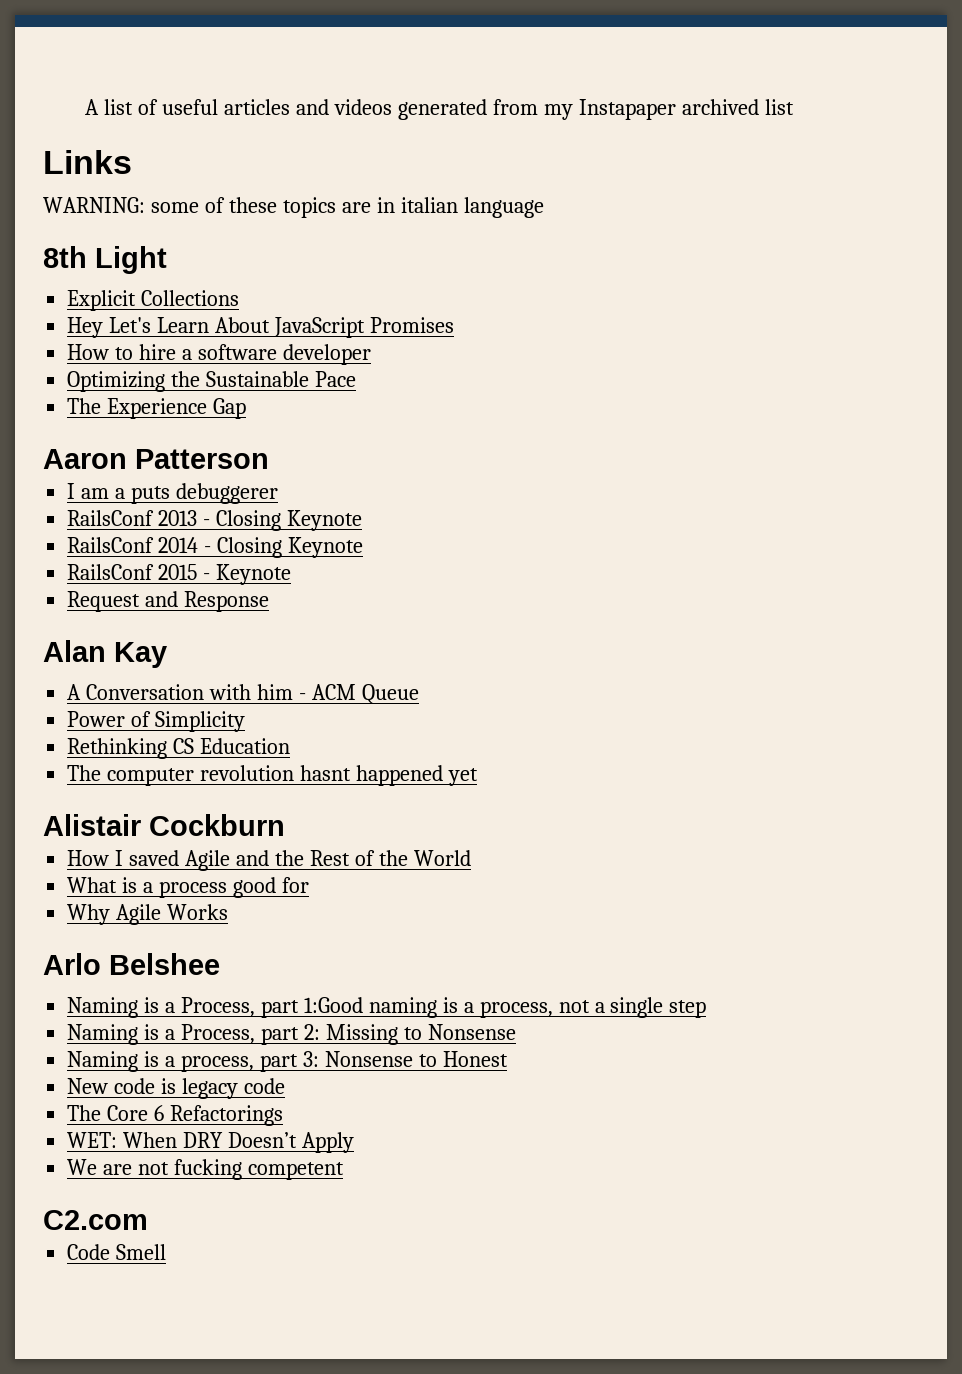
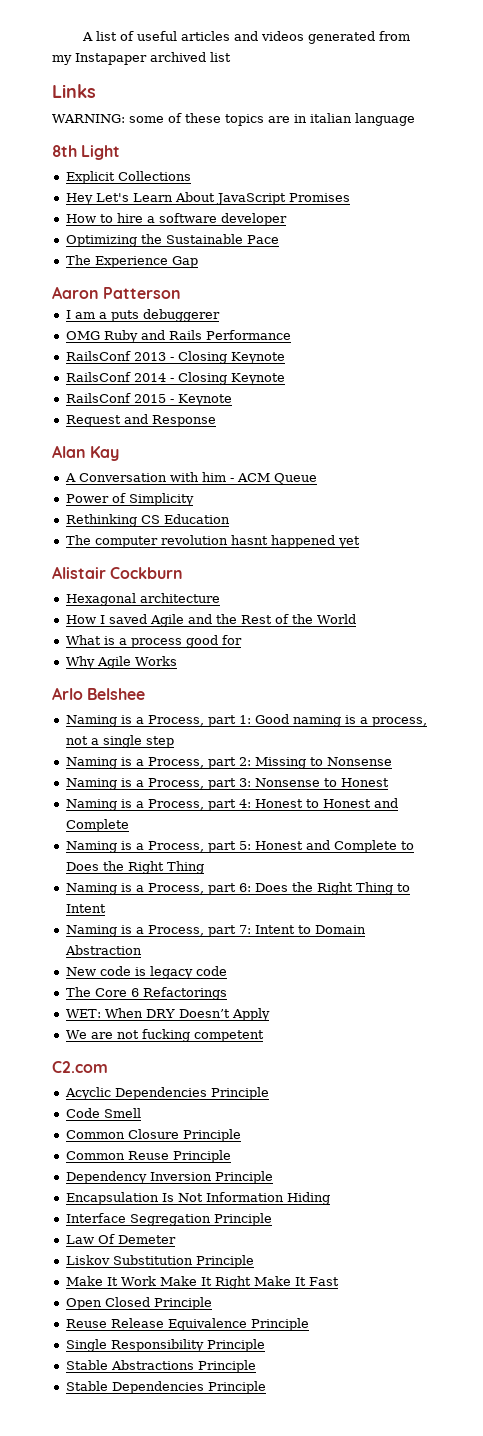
+ OMG Ruby and Rails Performance
+ Hexagonal architecture
- Naming is a Process, part 1:Good naming is a process, not a single step
+ Naming is a Process, part 1: Good naming is a process, not a single step
- Naming is a process, part 3: Nonsense to Honest
+ Naming is a Process, part 3: Nonsense to Honest
+ Naming is a Process, part 4: Honest to Honest and Complete
+ Naming is a Process, part 5: Honest and Complete to Does the Right Thing
+ Naming is a Process, part 6: Does the Right Thing to Intent
+ Naming is a Process, part 7: Intent to Domain Abstraction
+ Acyclic Dependencies Principle
+ Common Closure Principle
+ Common Reuse Principle
+ Dependency Inversion Principle
+ Encapsulation Is Not Information Hiding
+ Interface Segregation Principle
+ Law Of Demeter
+ Liskov Substitution Principle
+ Make It Work Make It Right Make It Fast
+ Open Closed Principle
+ Reuse Release Equivalence Principle
+ Single Responsibility Principle
+ Stable Abstractions Principle
+ Stable Dependencies Principle

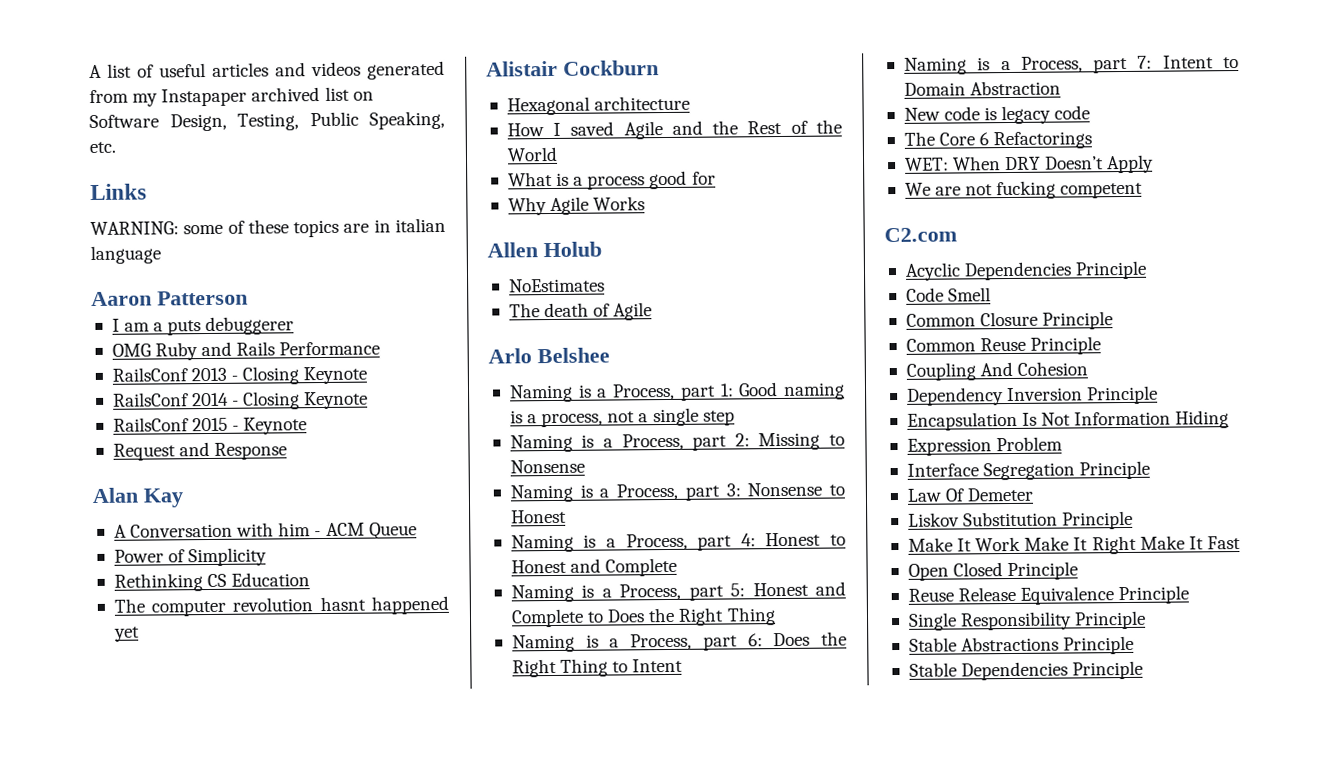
- A list of useful articles and videos generated from my Instapaper archived list
+ A list of useful articles and videos generated from my Instapaper archived list on Software Design, Testing, Public Speaking, etc.
- 8th Light
- Explicit Collections
- Hey Let's Learn About JavaScript Promises
- How to hire a software developer
- Optimizing the Sustainable Pace
- The Experience Gap
+ Allen Holub
+ NoEstimates
+ The death of Agile
+ Coupling And Cohesion
+ Expression Problem

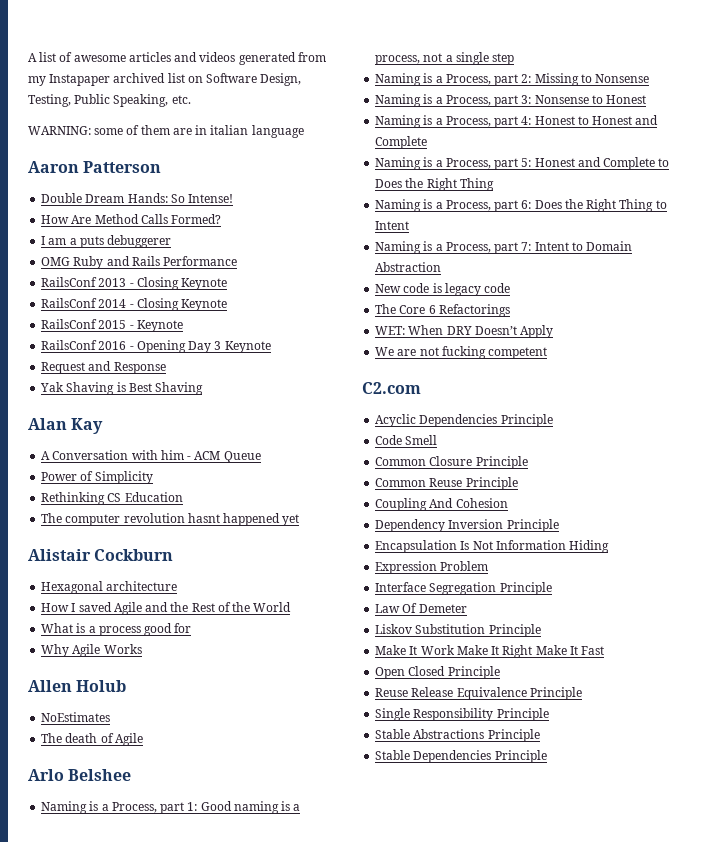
- A list of useful articles and videos generated from my Instapaper archived list on Software Design, Testing, Public Speaking, etc.
+ A list of awesome articles and videos generated from my Instapaper archived list on Software Design, Testing, Public Speaking, etc.
- Links
- WARNING: some of these topics are in italian language
+ WARNING: some of them are in italian language
+ Double Dream Hands: So Intense!
+ How Are Method Calls Formed?
+ RailsConf 2016 - Opening Day 3 Keynote
  Request and Response
+ Yak Shaving is Best Shaving

